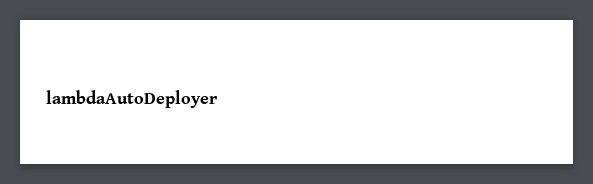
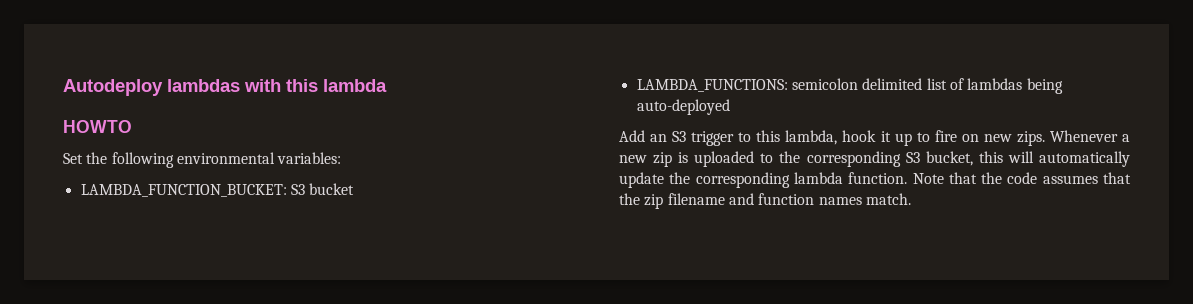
- lambdaAutoDeployer
+ Autodeploy lambdas with this lambda
+ HOWTO
+ Set the following environmental variables:
+ LAMBDA_FUNCTION_BUCKET: S3 bucket
+ LAMBDA_FUNCTIONS: semicolon delimited list of lambdas being auto-deployed
+ Add an S3 trigger to this lambda, hook it up to fire on new zips. Whenever a new zip is uploaded to the corresponding S3 bucket, this will automatically update the corresponding lambda function. Note that the code assumes that the zip filename and function names match.

